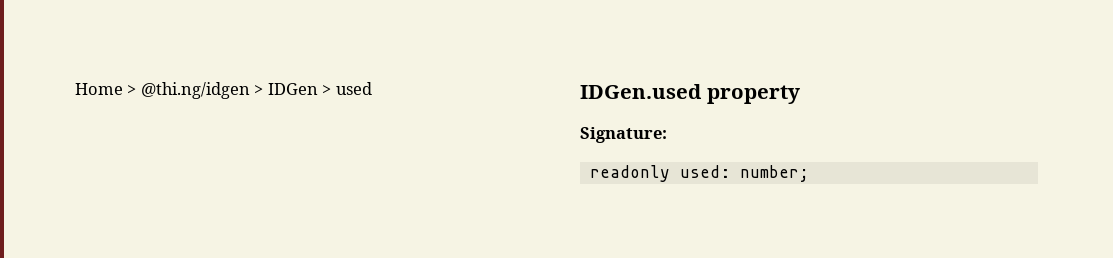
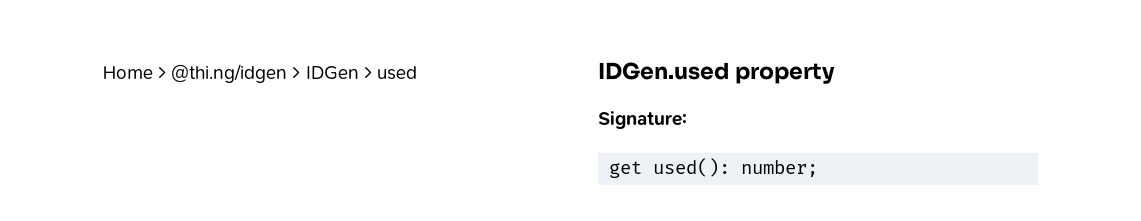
- readonly used: number;
+ get used(): number;

